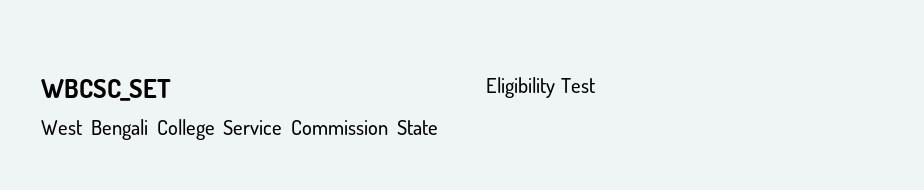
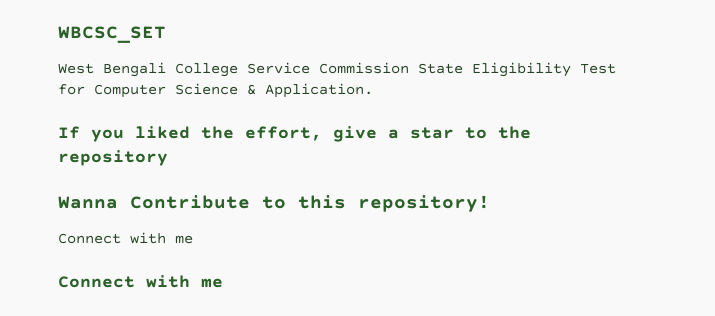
- West Bengali College Service Commission State Eligibility Test
+ West Bengali College Service Commission State Eligibility Test for Computer Science & Application.
+ If you liked the effort, give a star to the repository
+ Wanna Contribute to this repository!
+ Connect with me
+ Connect with me

